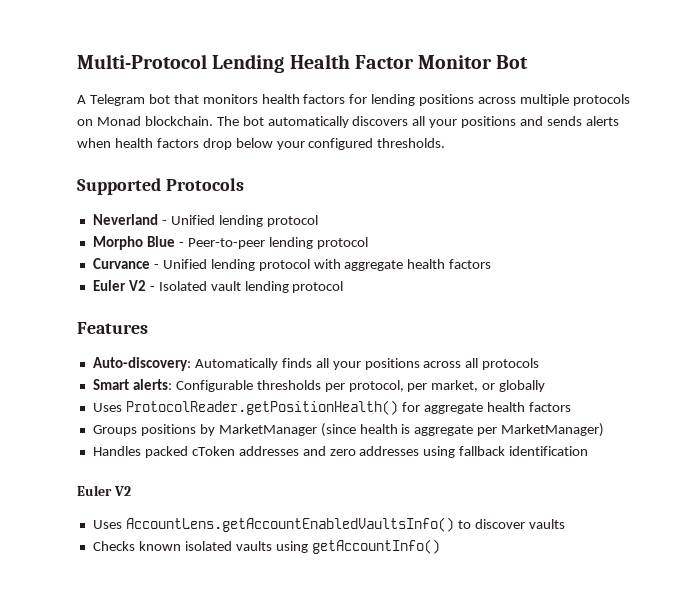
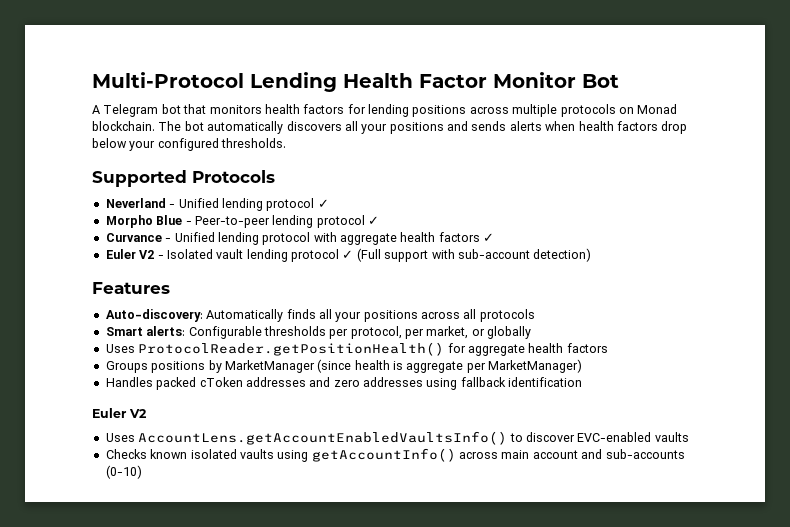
- Neverland - Unified lending protocol
+ Neverland - Unified lending protocol ✓
- Morpho Blue - Peer-to-peer lending protocol
+ Morpho Blue - Peer-to-peer lending protocol ✓
- Curvance - Unified lending protocol with aggregate health factors
+ Curvance - Unified lending protocol with aggregate health factors ✓
- Euler V2 - Isolated vault lending protocol
+ Euler V2 - Isolated vault lending protocol ✓ (Full support with sub-account detection)
- Uses AccountLens.getAccountEnabledVaultsInfo() to discover vaults
+ Uses AccountLens.getAccountEnabledVaultsInfo() to discover EVC-enabled vaults
- Checks known isolated vaults using getAccountInfo()
+ Checks known isolated vaults using getAccountInfo() across main account and sub-accounts (0-10)

